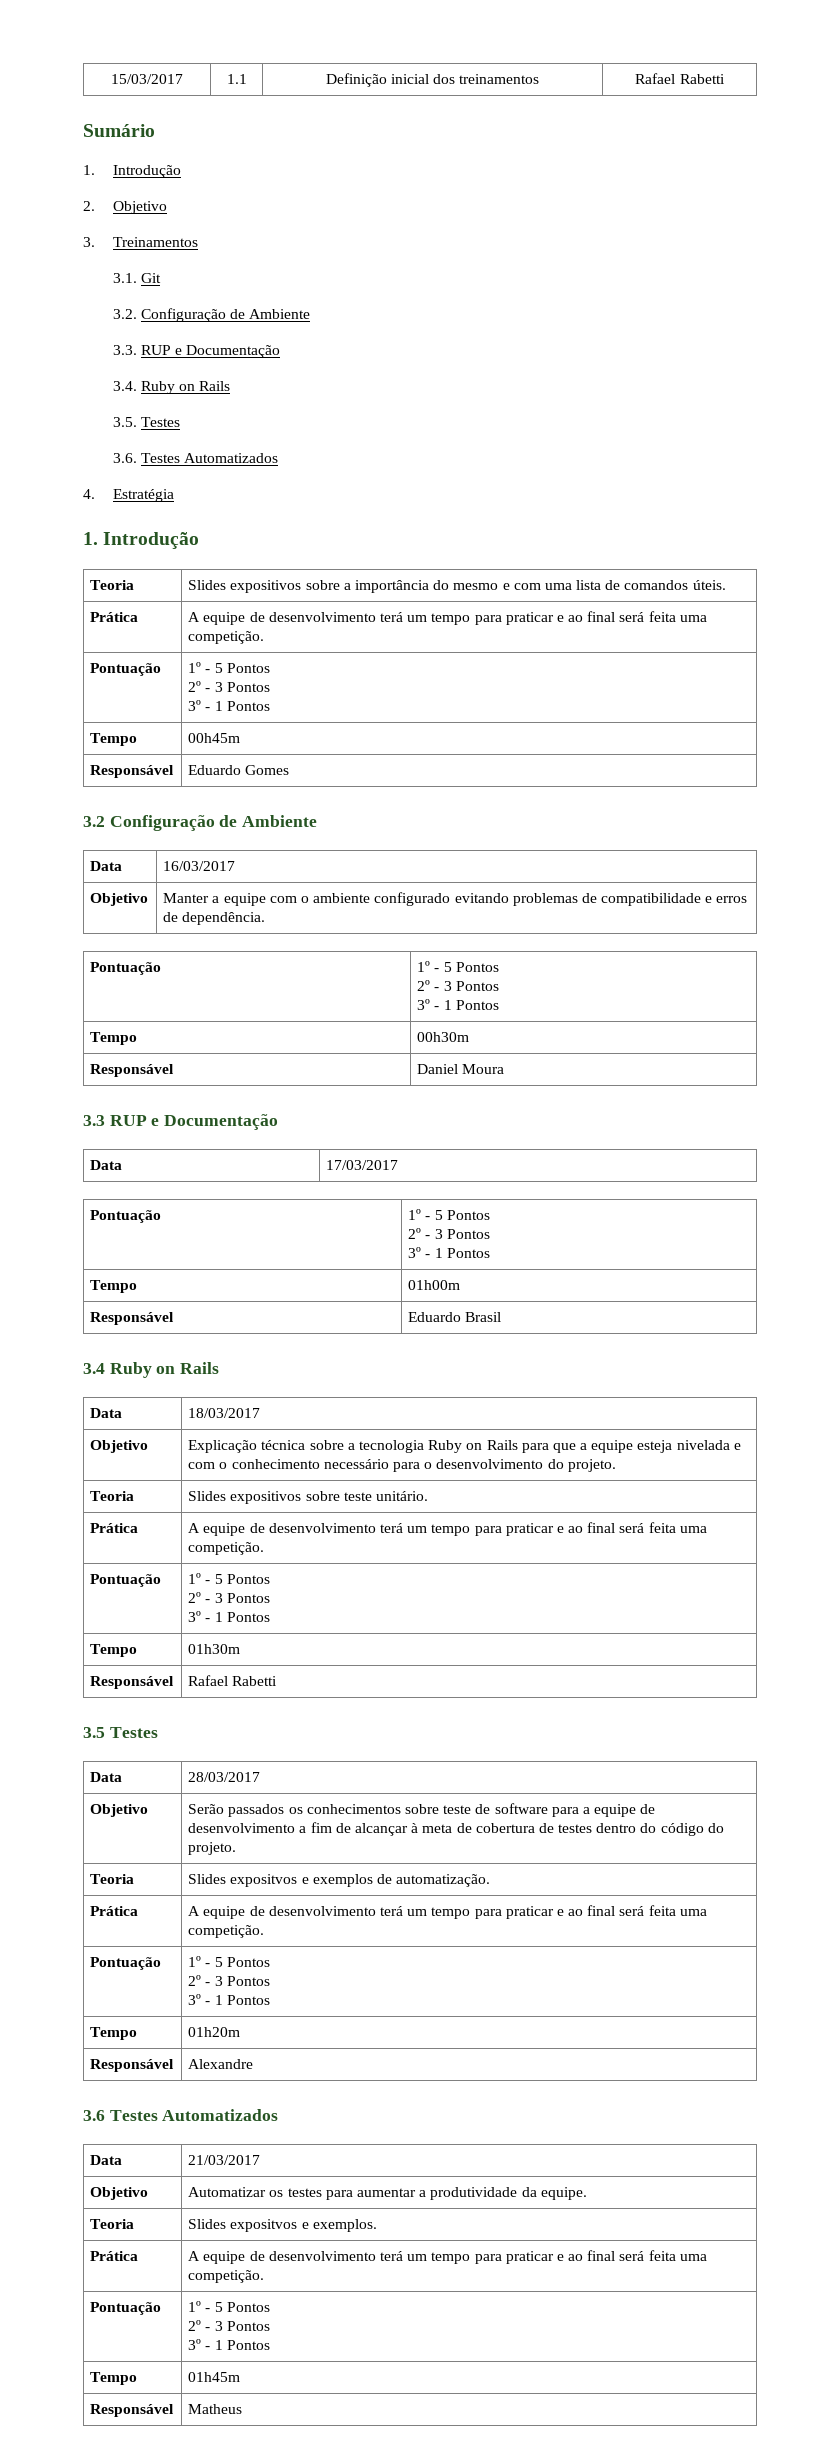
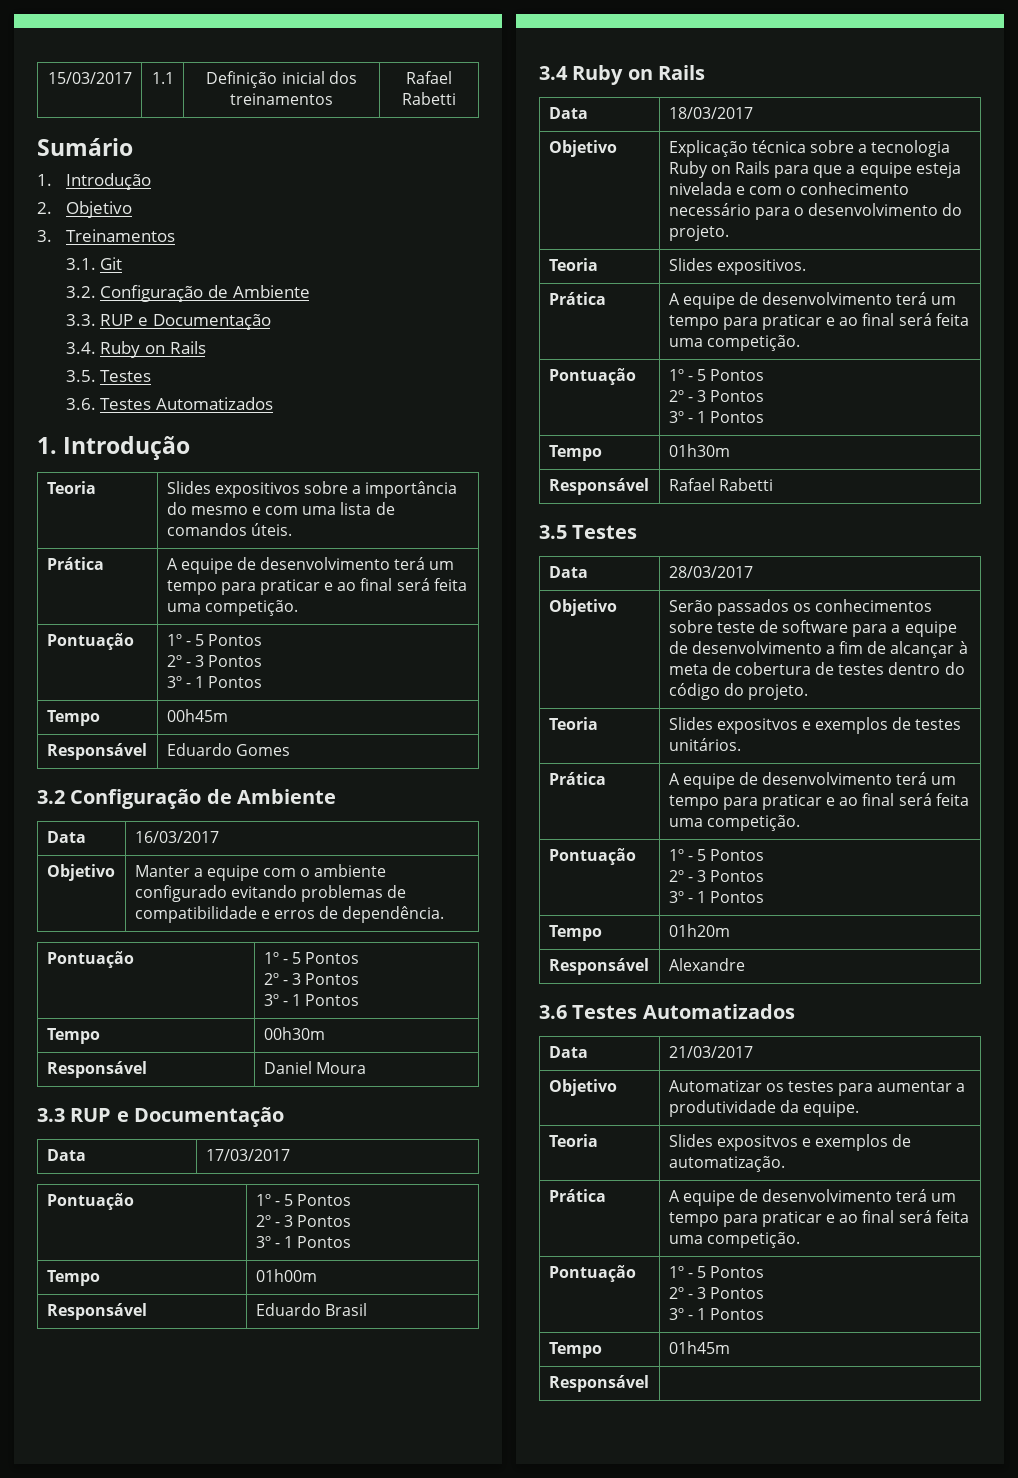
- 4. Estratégia
- Teoria | Slides expositivos sobre teste unitário.
+ Teoria | Slides expositivos.
- Teoria | Slides expositvos e exemplos de automatização.
+ Teoria | Slides expositvos e exemplos de testes unitários.
- Teoria | Slides expositvos e exemplos.
+ Teoria | Slides expositvos e exemplos de automatização.
  Tempo | 01h45m
- Responsável | Matheus
+ Responsável |

